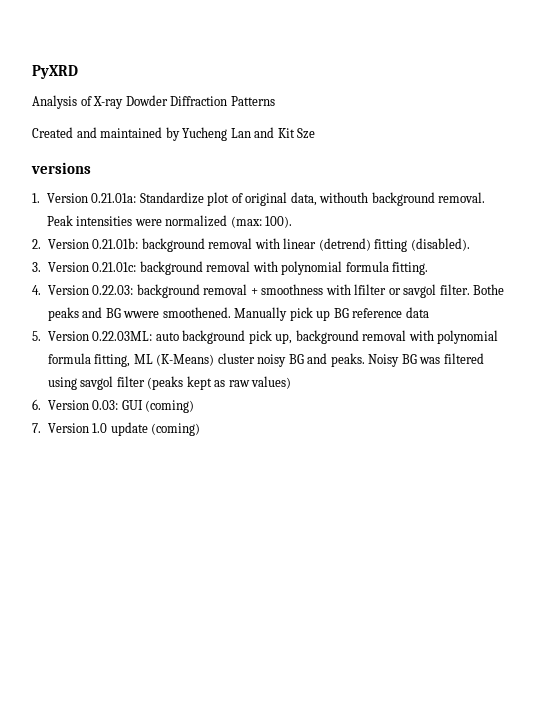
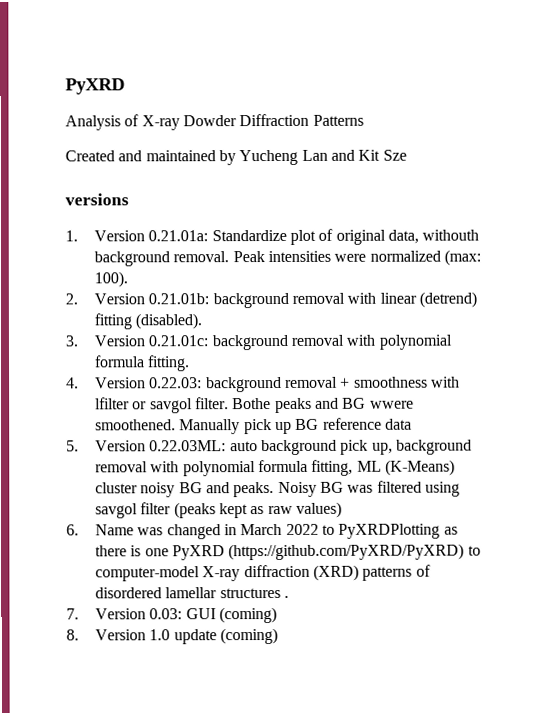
- 6. Version 0.03: GUI (coming)
+ 6. Name was changed in March 2022 to PyXRDPlotting as there is one PyXRD (https://github.com/PyXRD/PyXRD) to computer-model X-ray diffraction (XRD) patterns of disordered lamellar structures .
+ 7. Version 0.03: GUI (coming)
- 7. Version 1.0 update (coming)
+ 8. Version 1.0 update (coming)

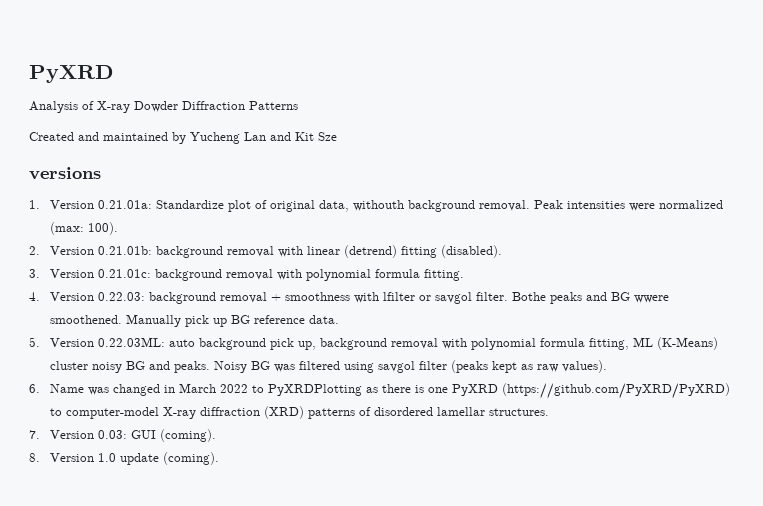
- Manually pick up BG reference data
+ Manually pick up BG reference data.
- Noisy BG was filtered using savgol filter (peaks kept as raw values)
+ Noisy BG was filtered using savgol filter (peaks kept as raw values).
- 6. Name was changed in March 2022 to PyXRDPlotting as there is one PyXRD (https://github.com/PyXRD/PyXRD) to computer-model X-ray diffraction (XRD) patterns of disordered lamellar structures .
+ 6. Name was changed in March 2022 to PyXRDPlotting as there is one PyXRD (https://github.com/PyXRD/PyXRD) to computer-model X-ray diffraction (XRD) patterns of disordered lamellar structures.
- 7. Version 0.03: GUI (coming)
+ 7. Version 0.03: GUI (coming).
- 8. Version 1.0 update (coming)
+ 8. Version 1.0 update (coming).

